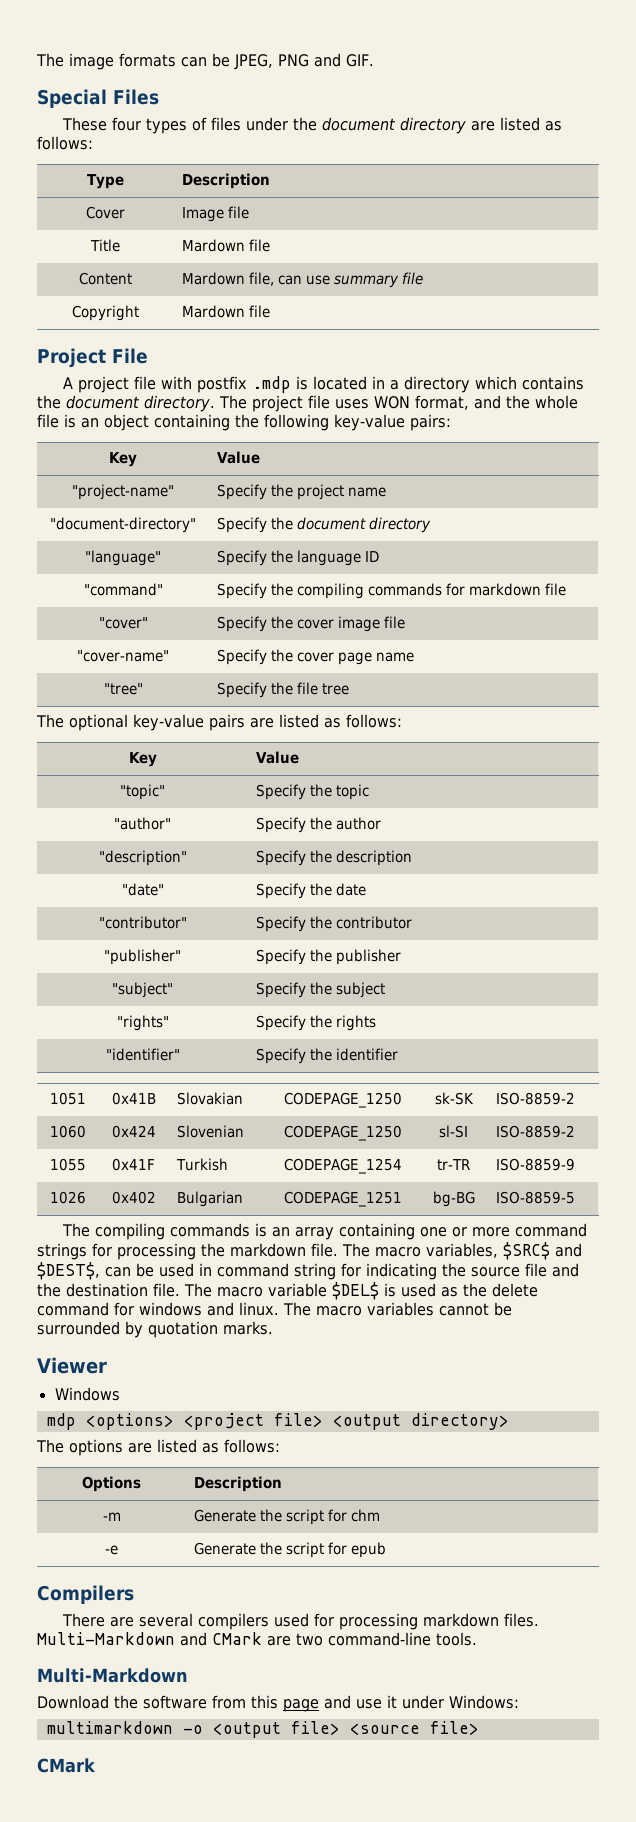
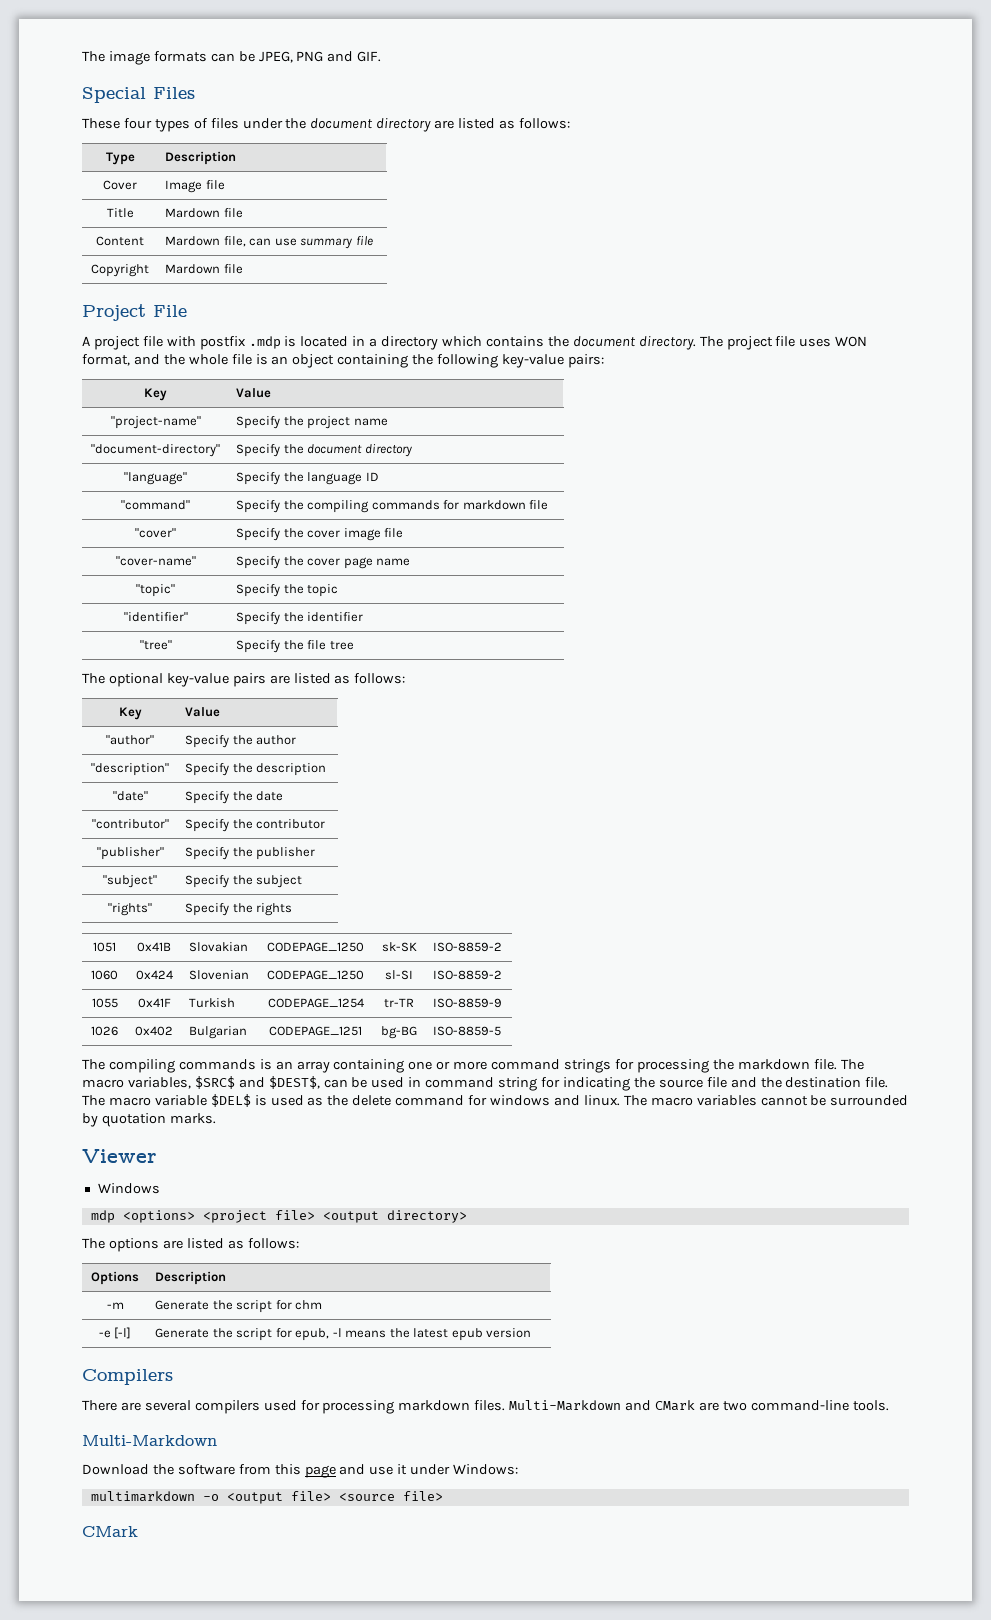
+ "topic" | Specify the topic
+ "identifier" | Specify the identifier
- "topic" | Specify the topic
- "identifier" | Specify the identifier
- -e | Generate the script for epub
+ -e [-l] | Generate the script for epub, -l means the latest epub version

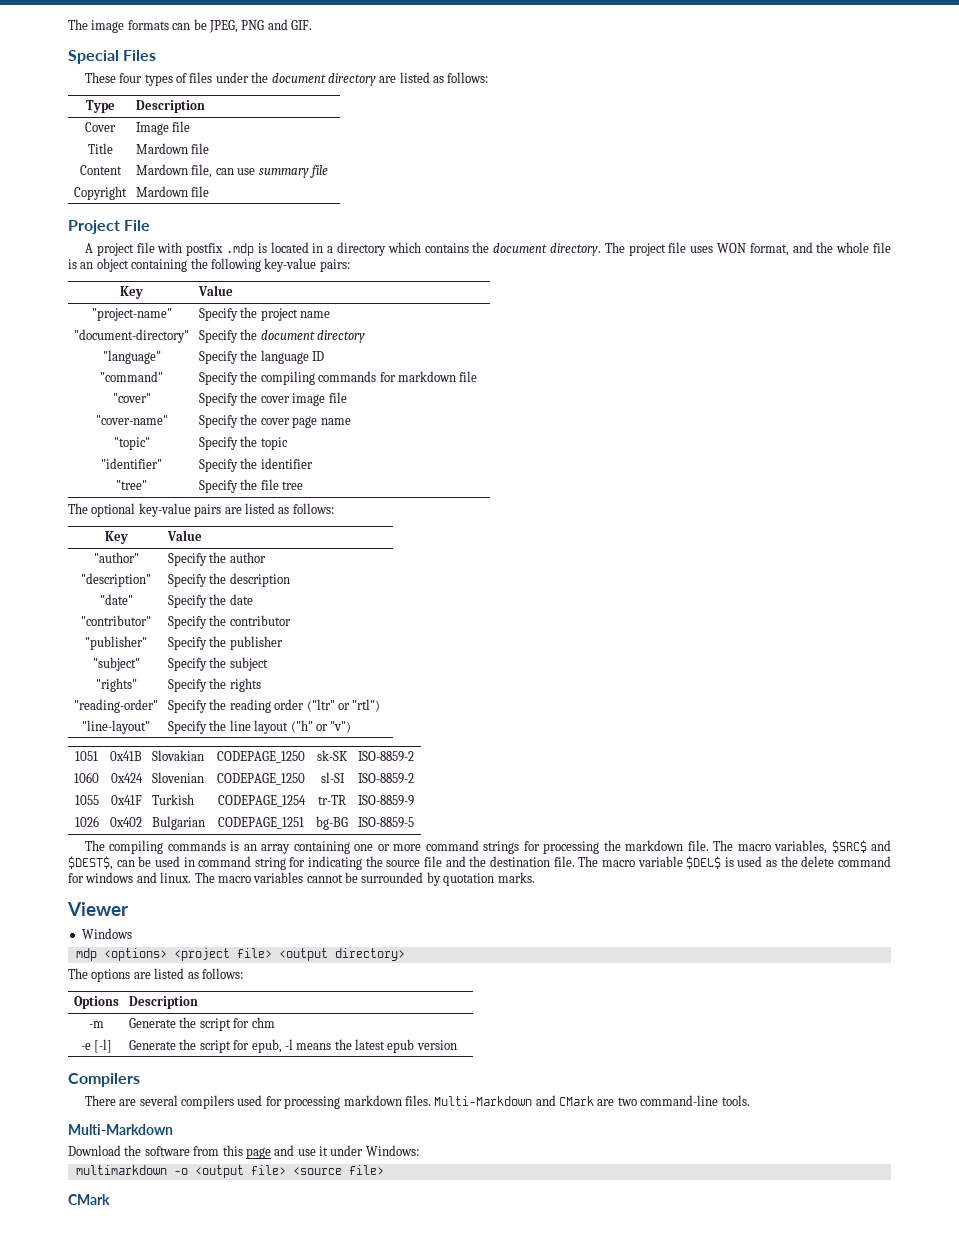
+ "reading-order" | Specify the reading order ("ltr" or "rtl")
+ "line-layout" | Specify the line layout ("h" or "v")

